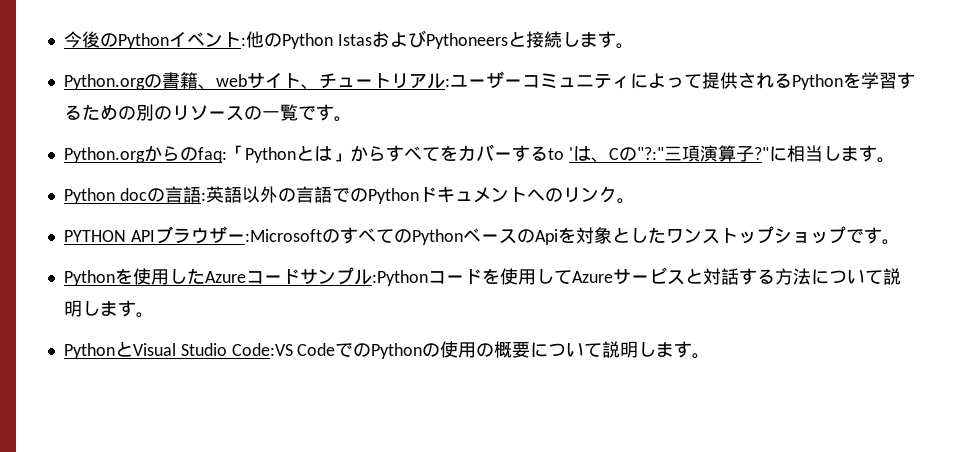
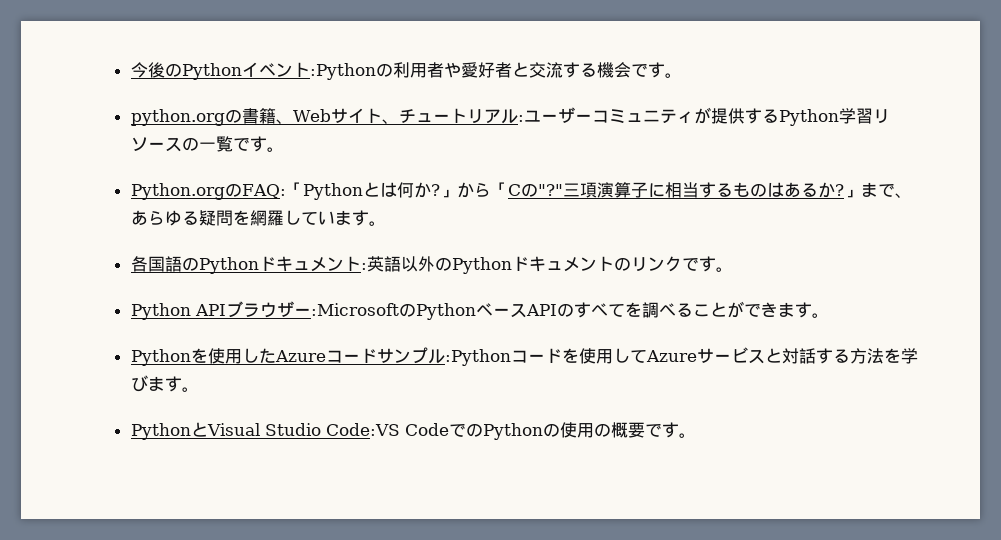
- 今後のPythonイベント:他のPython IstasおよびPythoneersと接続します。
- Python.orgの書籍、webサイト、チュートリアル:ユーザーコミュニティによって提供されるPythonを学習するための別のリソースの一覧です。
+ 今後のPythonイベント:Pythonの利用者や愛好者と交流する機会です。
+ python.orgの書籍、Webサイト、チュートリアル:ユーザーコミュニティが提供するPython学習リソースの一覧です。
- Python.orgからのfaq:「Pythonとは」からすべてをカバーするto 'は、Cの"?:"三項演算子?"に相当します。
- Python docの言語:英語以外の言語でのPythonドキュメントへのリンク。
- PYTHON APIブラウザー:MicrosoftのすべてのPythonベースのApiを対象としたワンストップショップです。
+ Python.orgのFAQ:「Pythonとは何か?」から「Cの"?"三項演算子に相当するものはあるか?」まで、あらゆる疑問を網羅しています。
+ 各国語のPythonドキュメント:英語以外のPythonドキュメントのリンクです。
+ Python APIブラウザー:MicrosoftのPythonベースAPIのすべてを調べることができます。
- Pythonを使用したAzureコードサンプル:Pythonコードを使用してAzureサービスと対話する方法について説明します。
+ Pythonを使用したAzureコードサンプル:Pythonコードを使用してAzureサービスと対話する方法を学びます。
- PythonとVisual Studio Code:VS CodeでのPythonの使用の概要について説明します。
+ PythonとVisual Studio Code:VS CodeでのPythonの使用の概要です。

